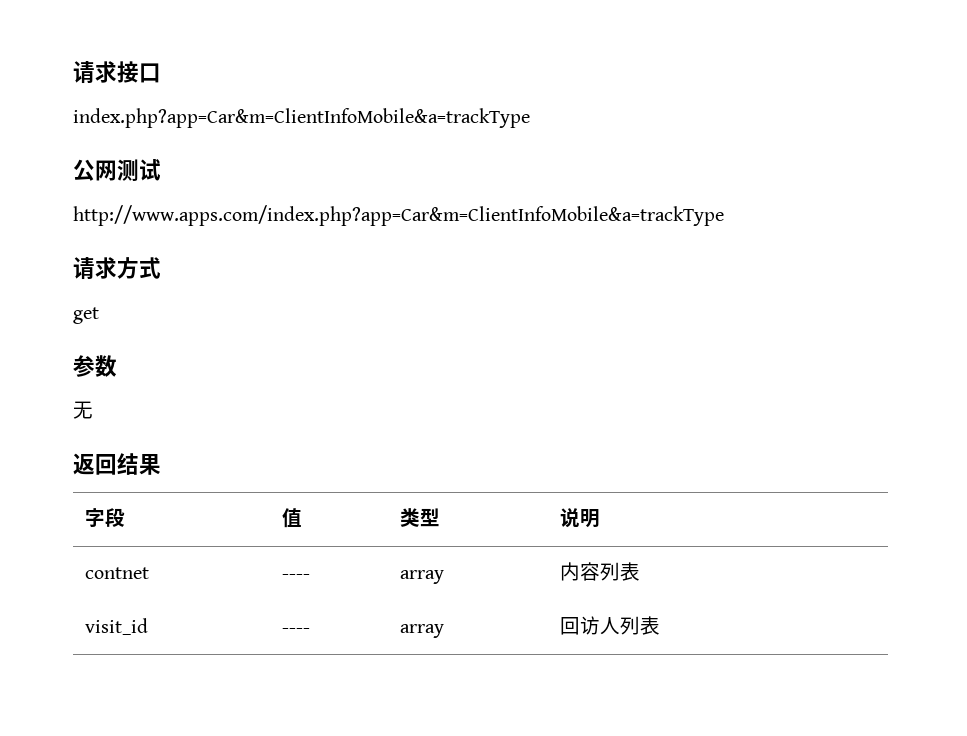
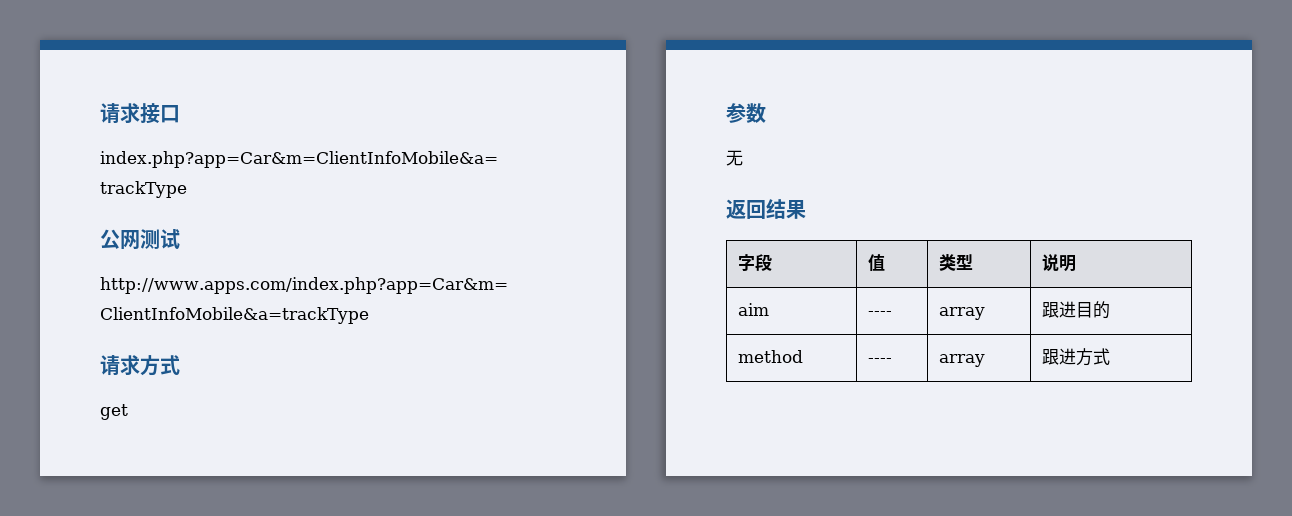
- contnet | ---- | array | 内容列表
- visit_id | ---- | array | 回访人列表
+ aim | ---- | array | 跟进目的
+ method | ---- | array | 跟进方式

